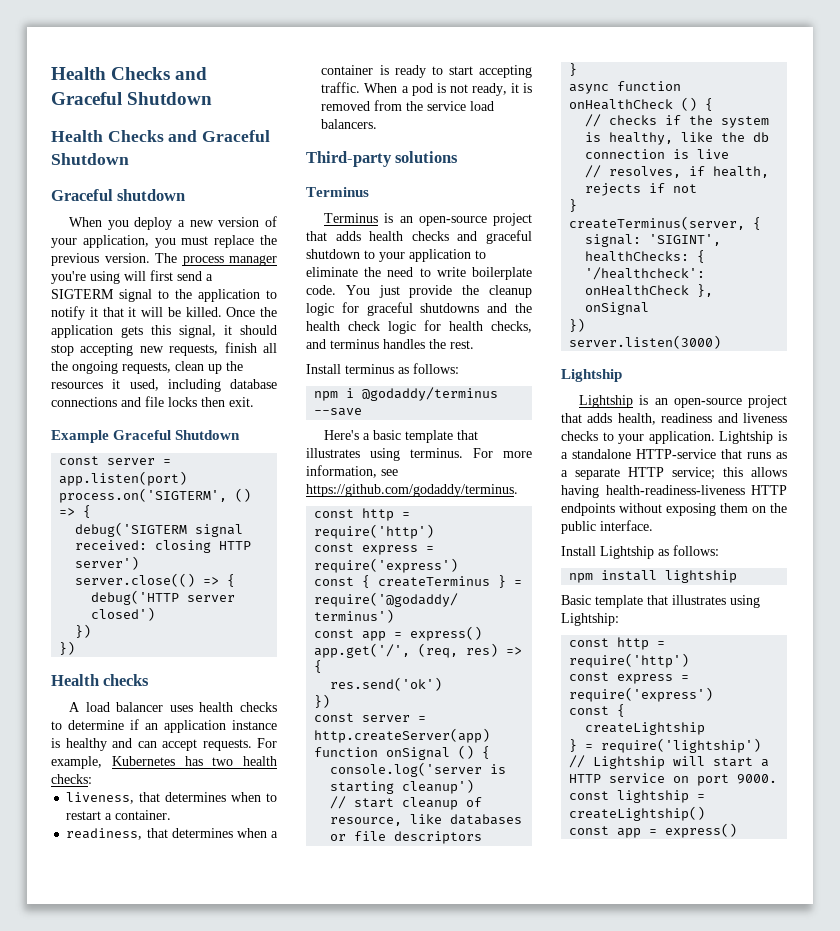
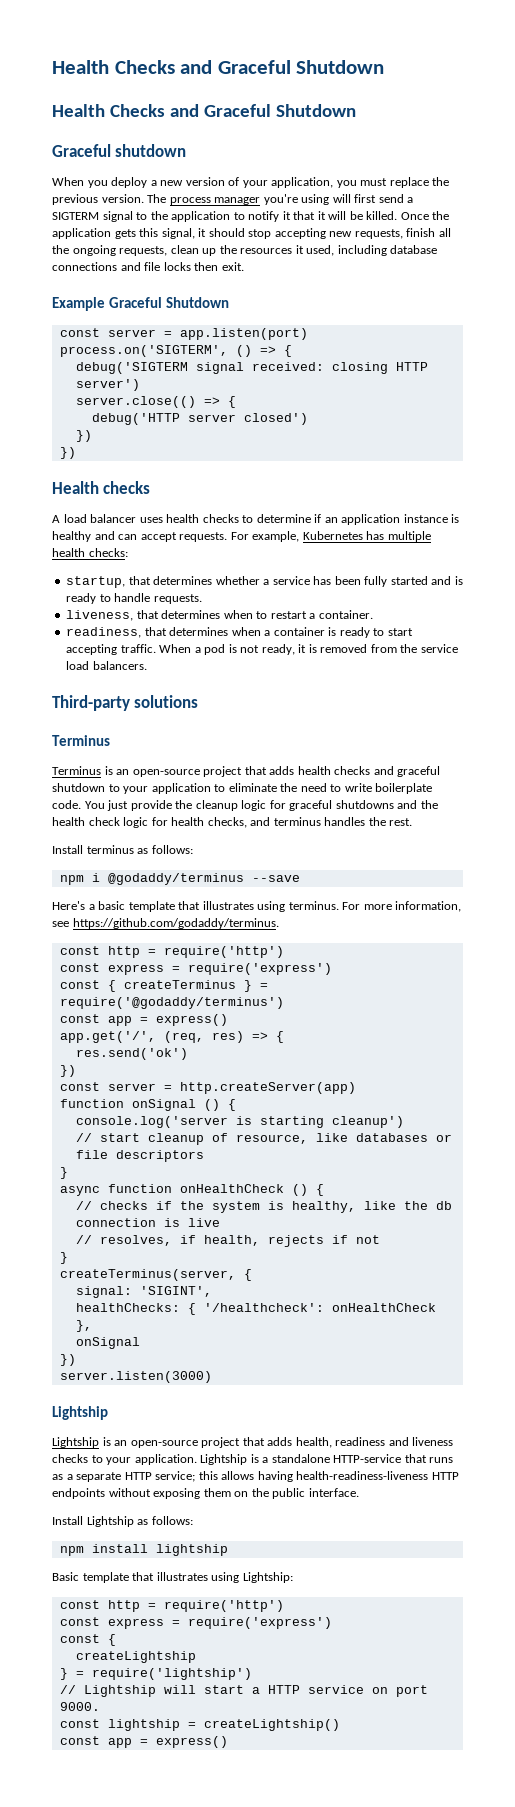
- For example, Kubernetes has two health checks:
+ For example, Kubernetes has multiple health checks:
+ startup, that determines whether a service has been fully started and is ready to handle requests.

